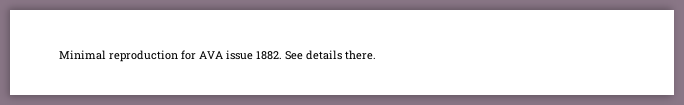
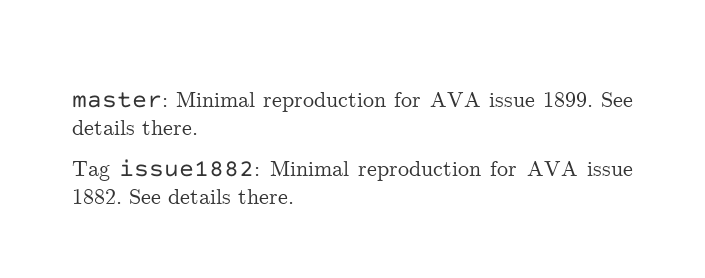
- Minimal reproduction for AVA issue 1882.
+ master: Minimal reproduction for AVA issue 1899. See details there.
+ Tag issue1882: Minimal reproduction for AVA issue 1882.

